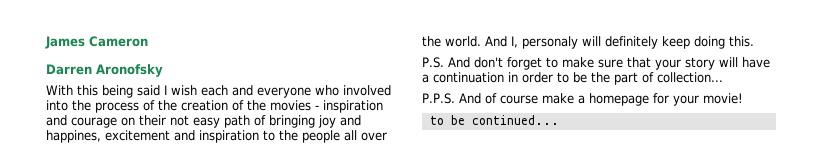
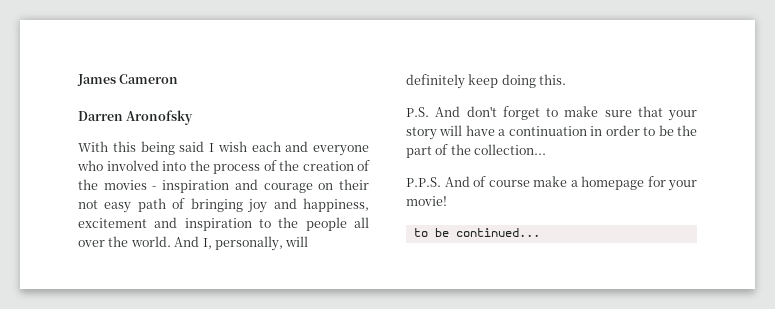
- With this being said I wish each and everyone who involved into the process of the creation of the movies - inspiration and courage on their not easy path of bringing joy and happines, excitement and inspiration to the people all over the world.
+ With this being said I wish each and everyone who involved into the process of the creation of the movies - inspiration and courage on their not easy path of bringing joy and happiness, excitement and inspiration to the people all over the world.
- And I, personaly will definitely keep doing this.
+ And I, personally, will definitely keep doing this.
- P.S. And don't forget to make sure that your story will have a continuation in order to be the part of collection...
+ P.S. And don't forget to make sure that your story will have a continuation in order to be the part of the collection...

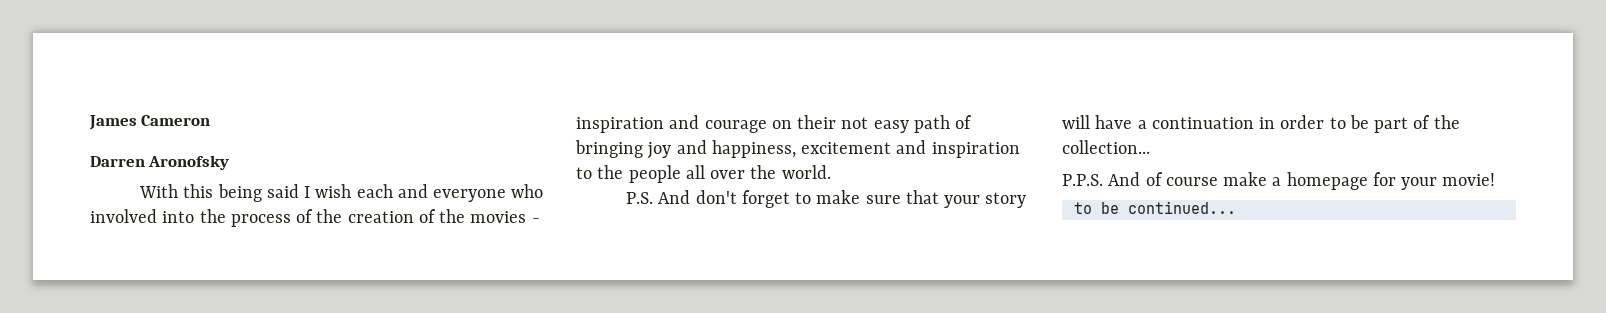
- And I, personally, will definitely keep doing this.
- P.S. And don't forget to make sure that your story will have a continuation in order to be the part of the collection...
+ P.S. And don't forget to make sure that your story will have a continuation in order to be part of the collection...

